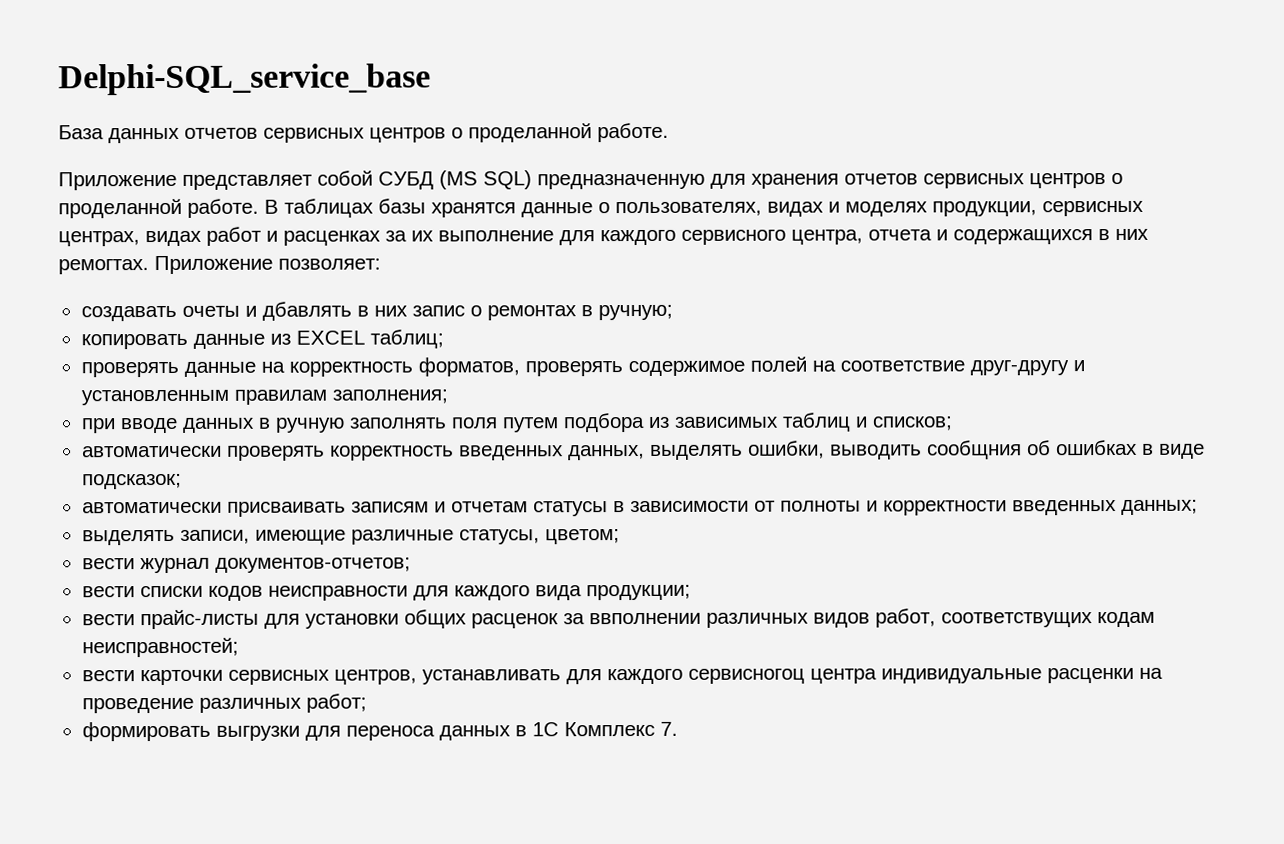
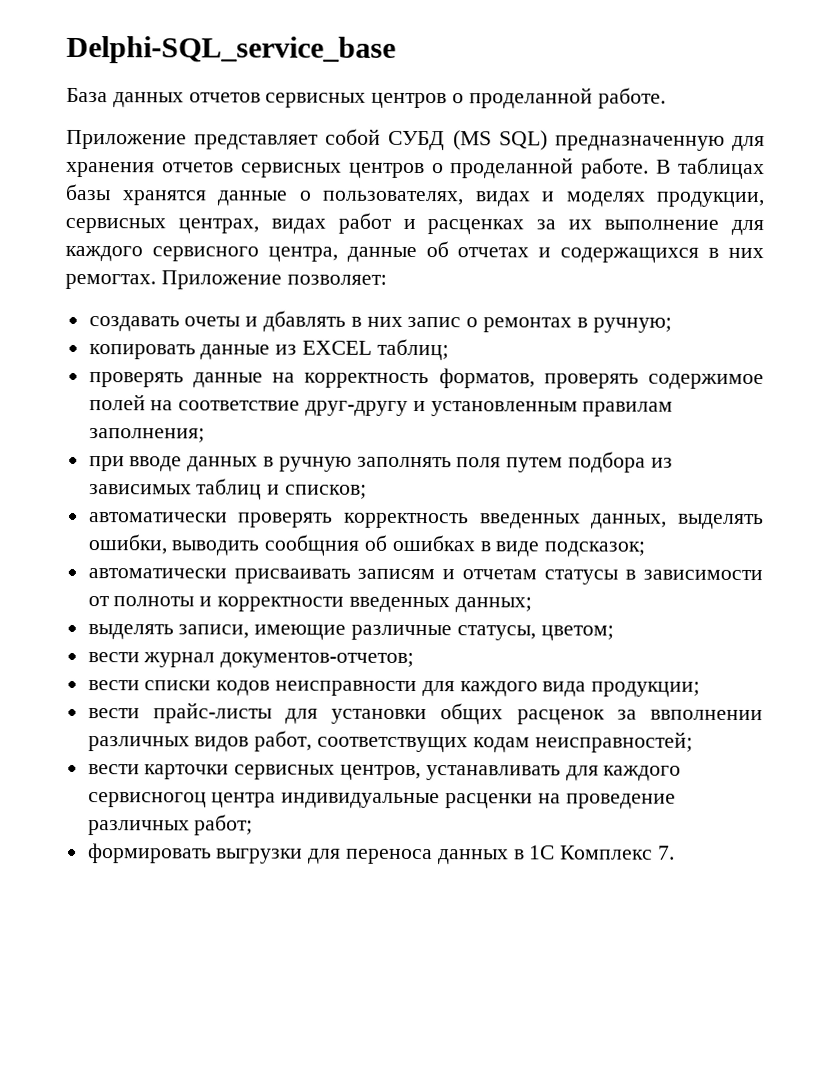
- В таблицах базы хранятся данные о пользователях, видах и моделях продукции, сервисных центрах, видах работ и расценках за их выполнение для каждого сервисного центра, отчета и содержащихся в них ремогтах.
+ В таблицах базы хранятся данные о пользователях, видах и моделях продукции, сервисных центрах, видах работ и расценках за их выполнение для каждого сервисного центра, данные об отчетах и содержащихся в них ремогтах.

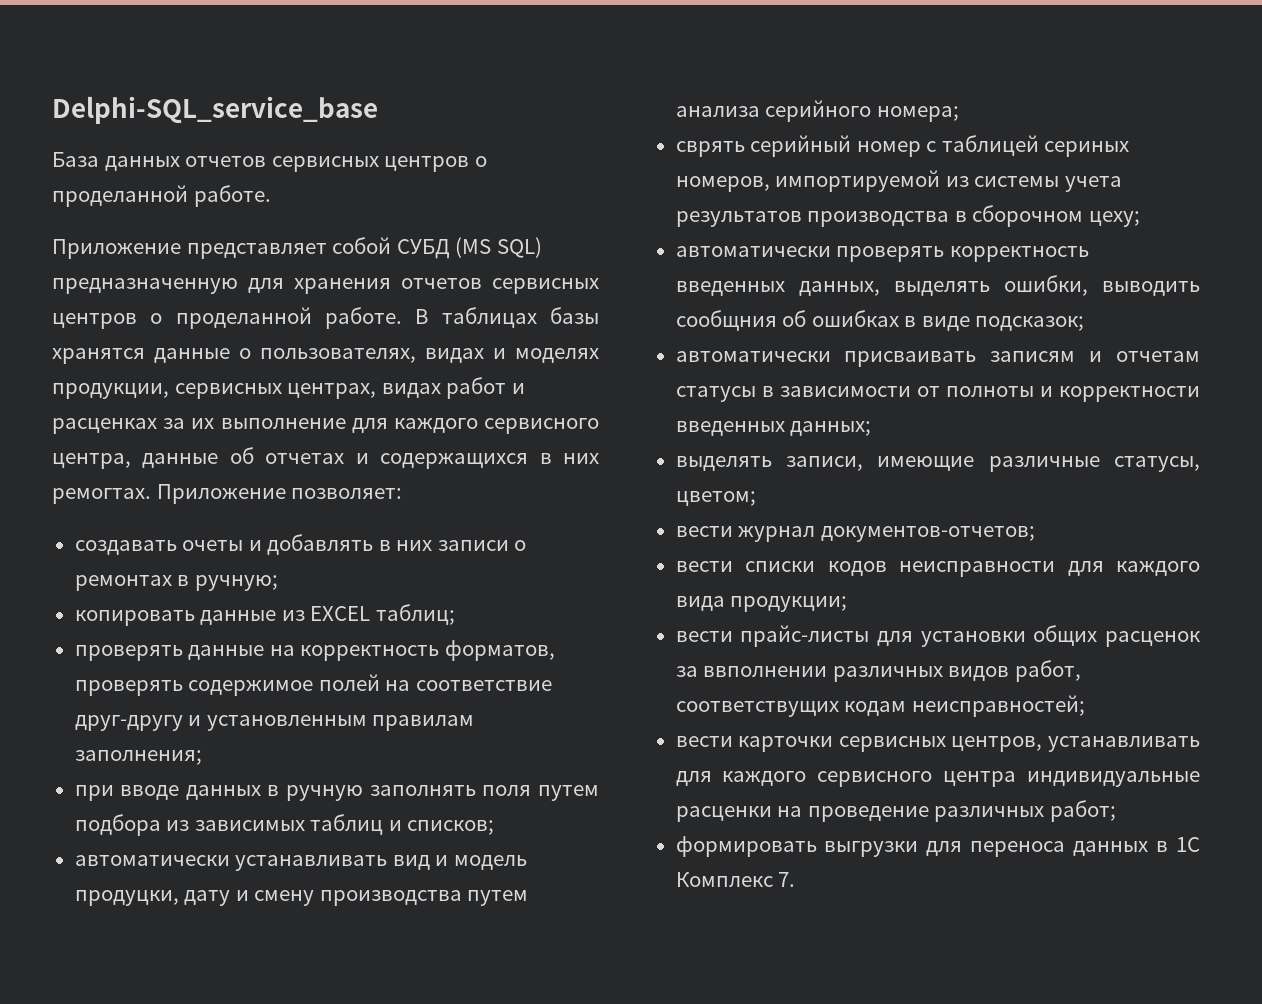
- создавать очеты и дбавлять в них запис о ремонтах в ручную;
+ создавать очеты и добавлять в них записи о ремонтах в ручную;
+ автоматически устанавливать вид и модель продуцки, дату и смену производства путем анализа серийного номера;
+ сврять серийный номер с таблицей сериных номеров, импортируемой из системы учета результатов производства в сборочном цеху;
- вести карточки сервисных центров, устанавливать для каждого сервисногоц центра индивидуальные расценки на проведение различных работ;
+ вести карточки сервисных центров, устанавливать для каждого сервисного центра индивидуальные расценки на проведение различных работ;

